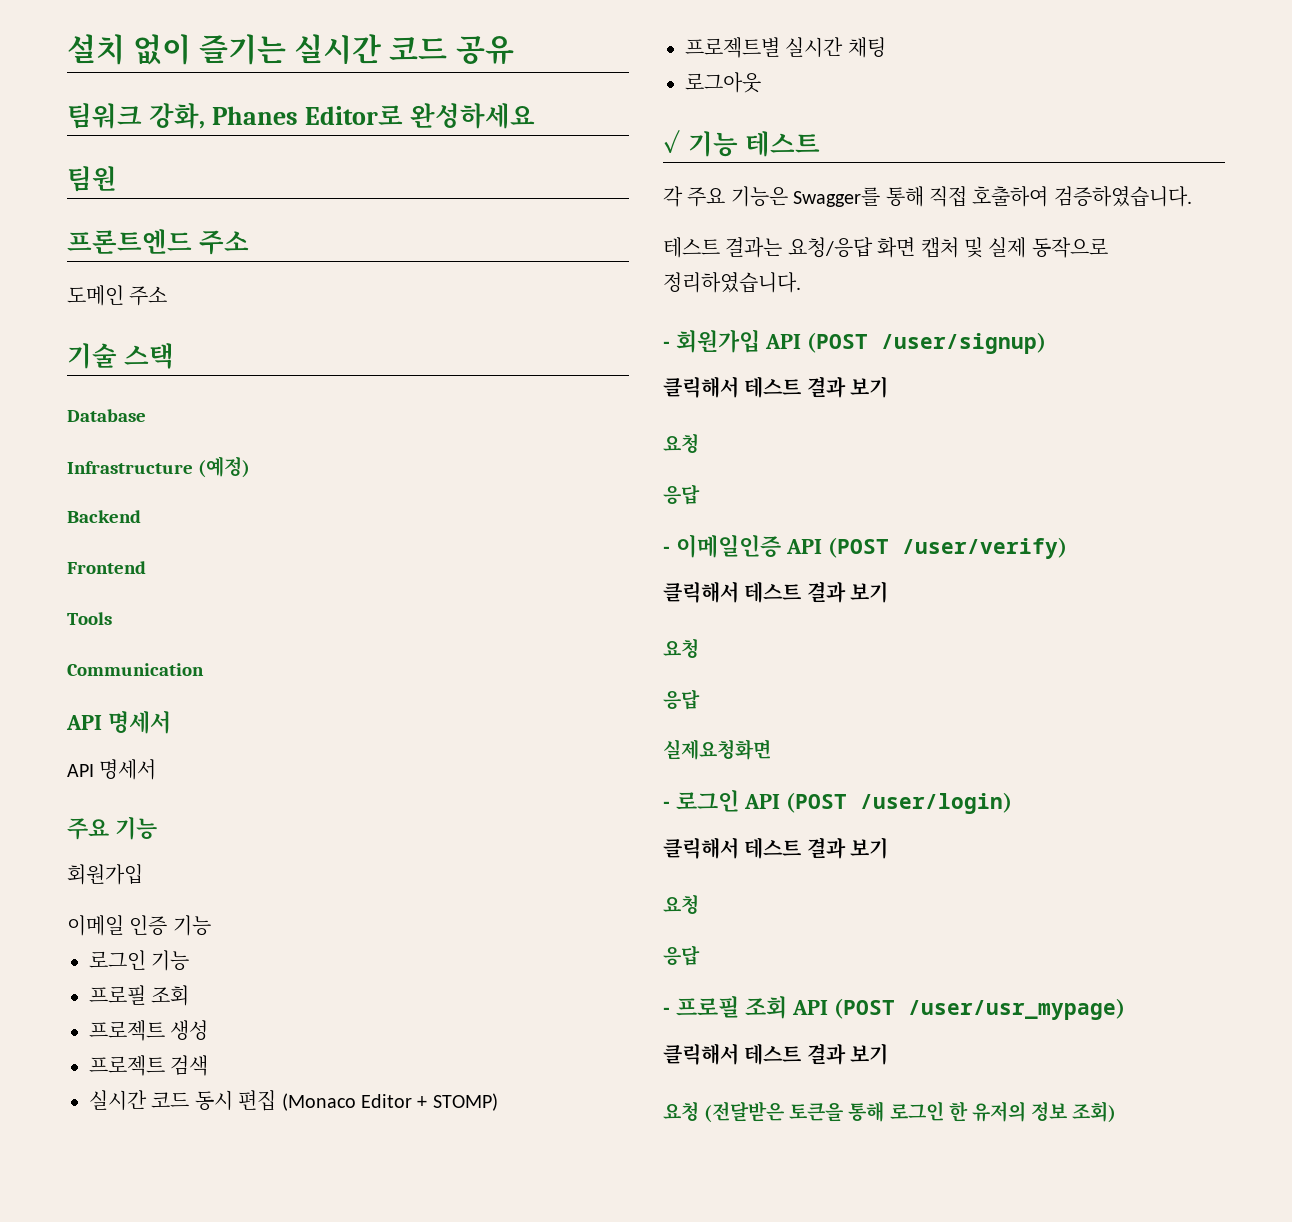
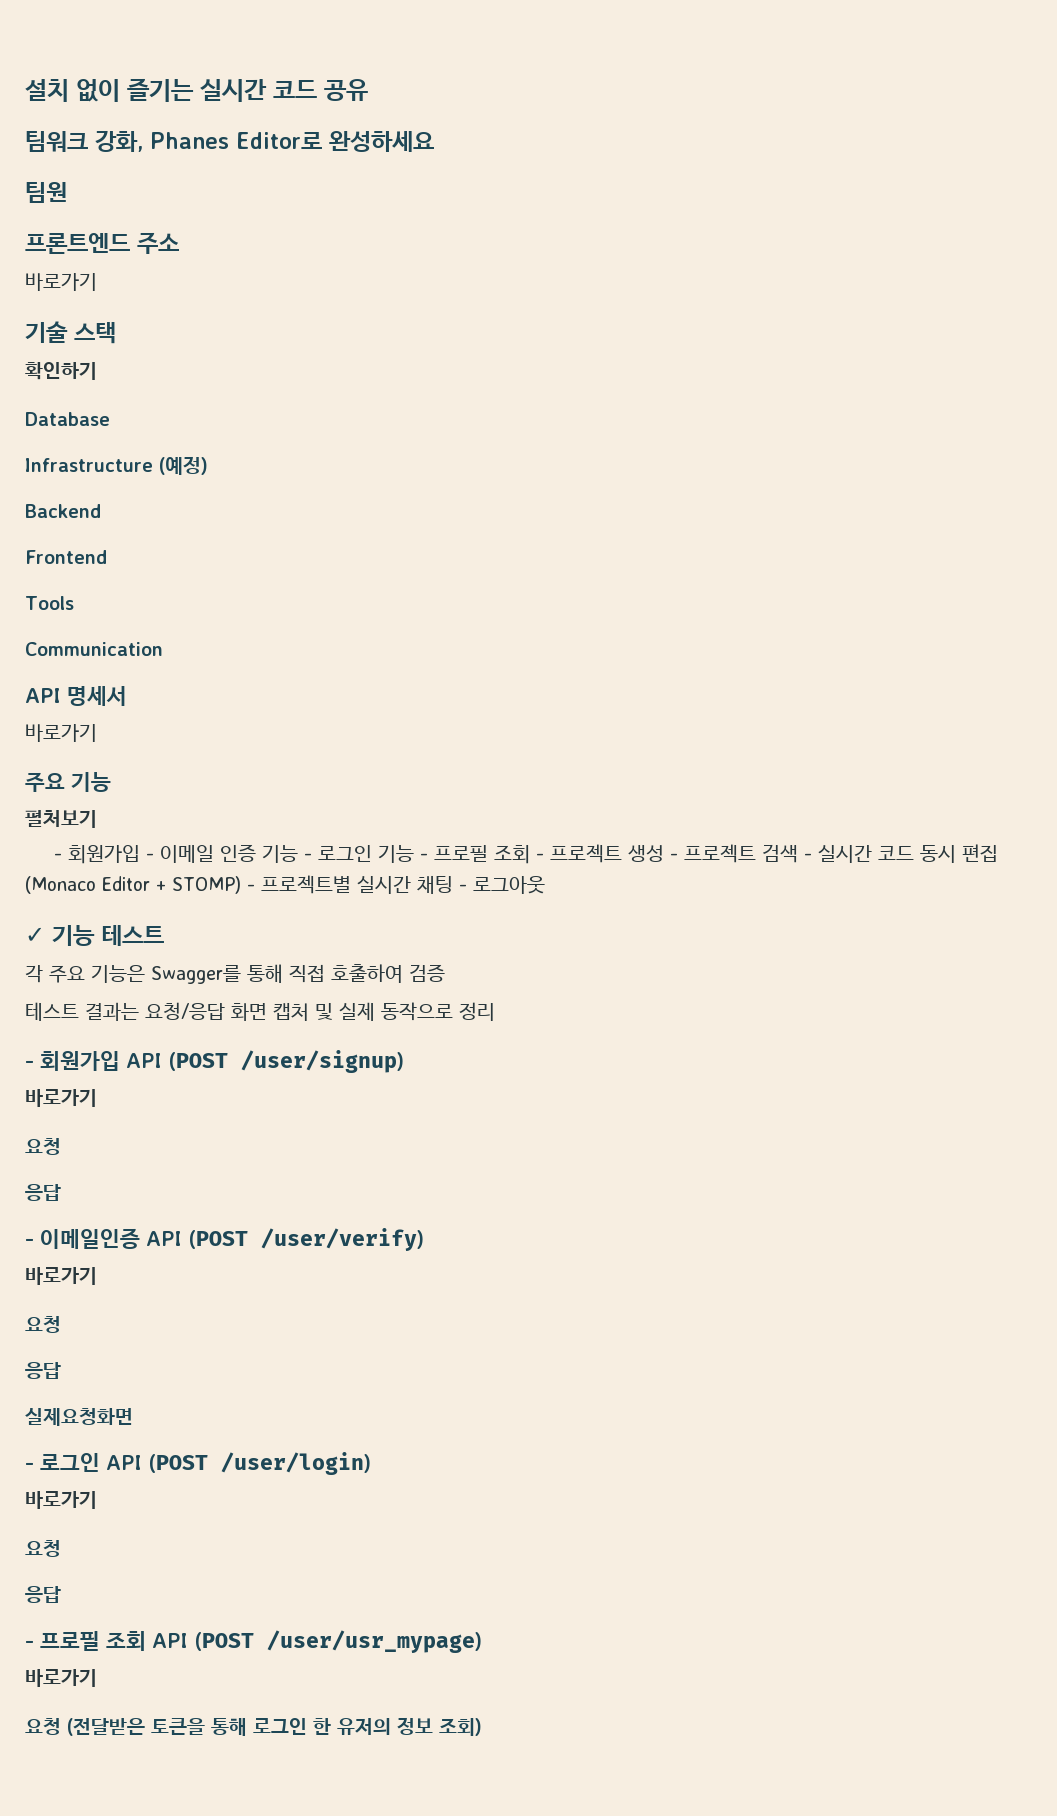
  프론트엔드 주소
- 도메인 주소
+ 바로가기
+ 확인하기
  Communication
  API 명세서
- API 명세서
+ 바로가기
  주요 기능
- 회원가입
- 이메일 인증 기능
- 로그인 기능
- 프로필 조회
- 프로젝트 생성
- 프로젝트 검색
- 실시간 코드 동시 편집 (Monaco Editor + STOMP)
- 프로젝트별 실시간 채팅
- 로그아웃
+ 펼처보기
+ - 회원가입 - 이메일 인증 기능 - 로그인 기능 - 프로필 조회 - 프로젝트 생성 - 프로젝트 검색 - 실시간 코드 동시 편집 (Monaco Editor + STOMP) - 프로젝트별 실시간 채팅 - 로그아웃
- 각 주요 기능은 Swagger를 통해 직접 호출하여 검증하였습니다.
+ 각 주요 기능은 Swagger를 통해 직접 호출하여 검증
- 테스트 결과는 요청/응답 화면 캡처 및 실제 동작으로 정리하였습니다.
+ 테스트 결과는 요청/응답 화면 캡처 및 실제 동작으로 정리
  - 회원가입 API (POST /user/signup)
- 클릭해서 테스트 결과 보기
+ 바로가기
  - 이메일인증 API (POST /user/verify)
- 클릭해서 테스트 결과 보기
+ 바로가기
  - 로그인 API (POST /user/login)
- 클릭해서 테스트 결과 보기
+ 바로가기
  - 프로필 조회 API (POST /user/usr_mypage)
- 클릭해서 테스트 결과 보기
+ 바로가기

